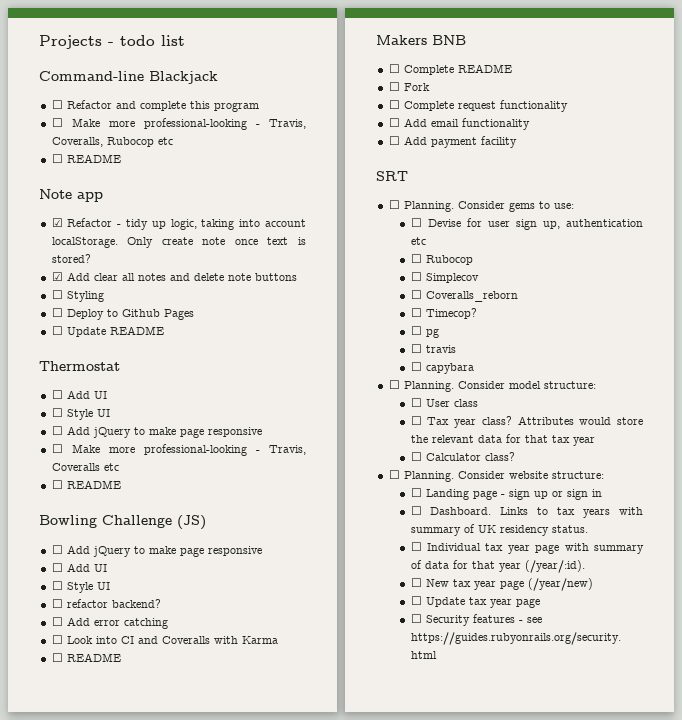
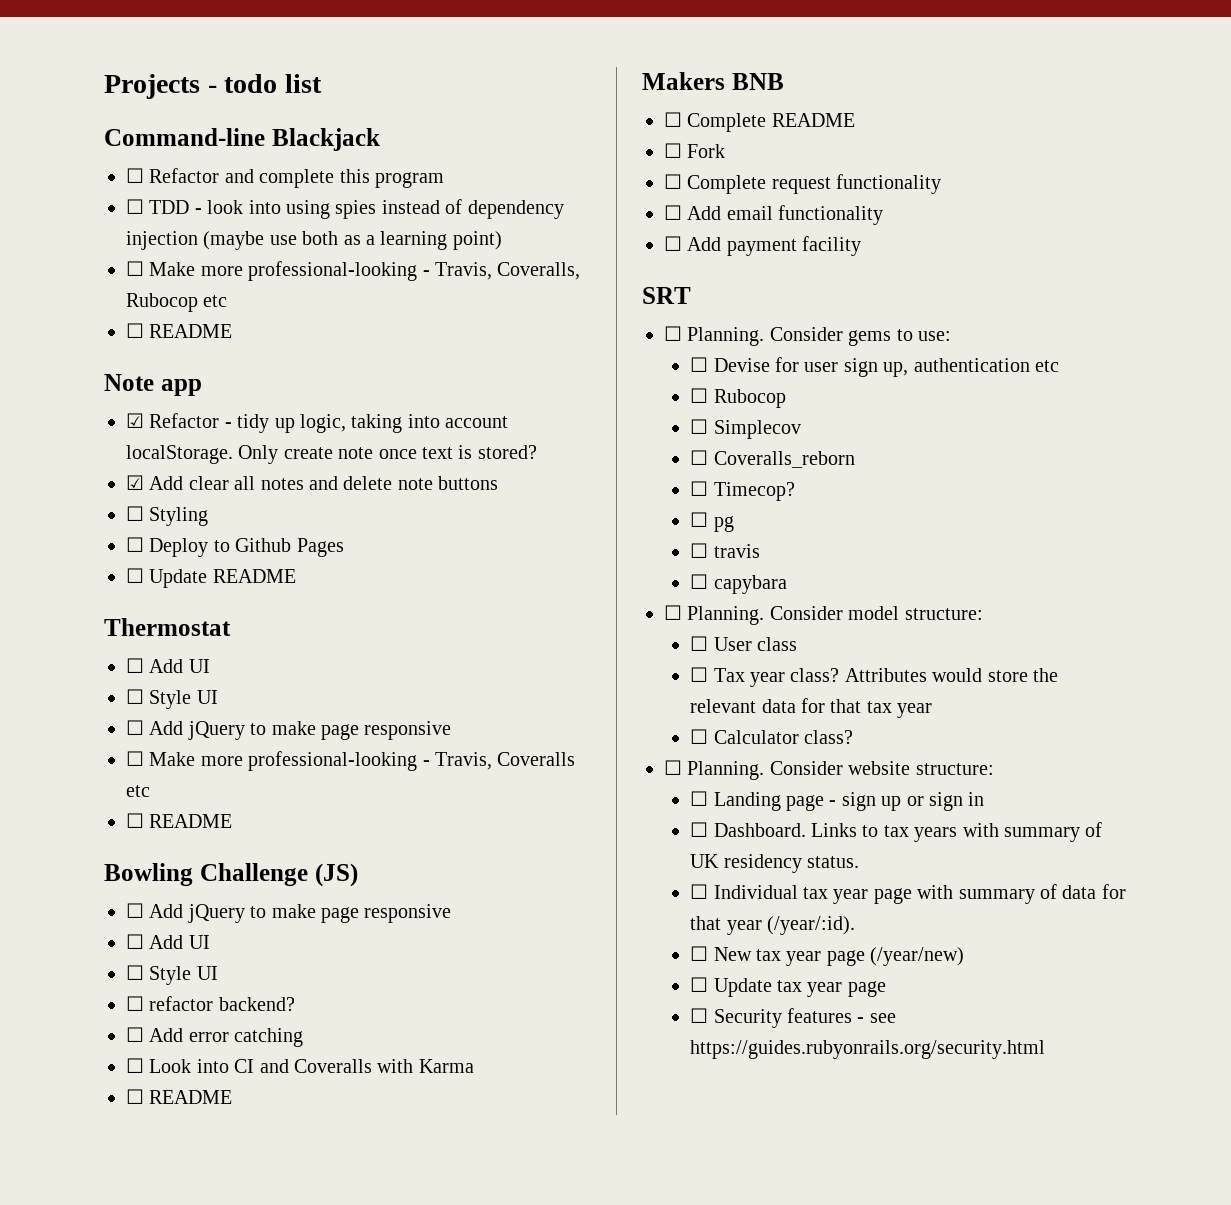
+ ☐ TDD - look into using spies instead of dependency injection (maybe use both as a learning point)

